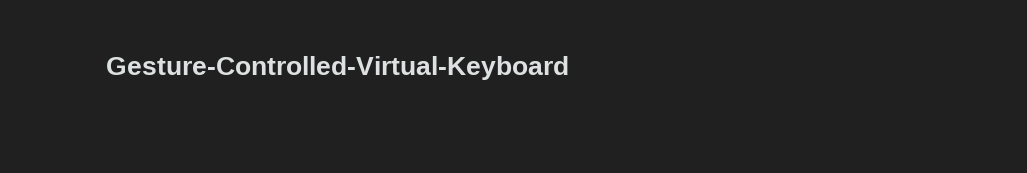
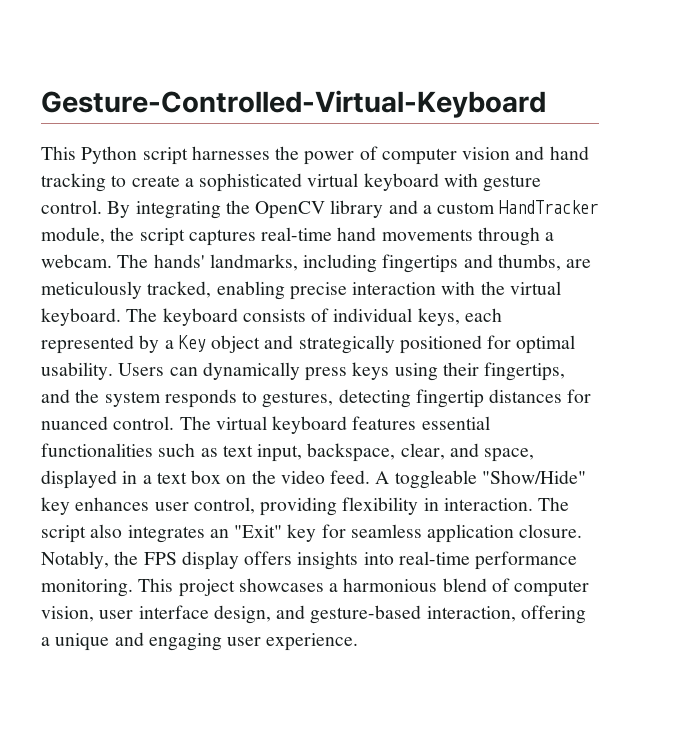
+ This Python script harnesses the power of computer vision and hand tracking to create a sophisticated virtual keyboard with gesture control. By integrating the OpenCV library and a custom HandTracker module, the script captures real-time hand movements through a webcam. The hands' landmarks, including fingertips and thumbs, are meticulously tracked, enabling precise interaction with the virtual keyboard. The keyboard consists of individual keys, each represented by a Key object and strategically positioned for optimal usability. Users can dynamically press keys using their fingertips, and the system responds to gestures, detecting fingertip distances for nuanced control. The virtual keyboard features essential functionalities such as text input, backspace, clear, and space, displayed in a text box on the video feed. A toggleable "Show/Hide" key enhances user control, providing flexibility in interaction. The script also integrates an "Exit" key for seamless application closure. Notably, the FPS display offers insights into real-time performance monitoring. This project showcases a harmonious blend of computer vision, user interface design, and gesture-based interaction, offering a unique and engaging user experience.

